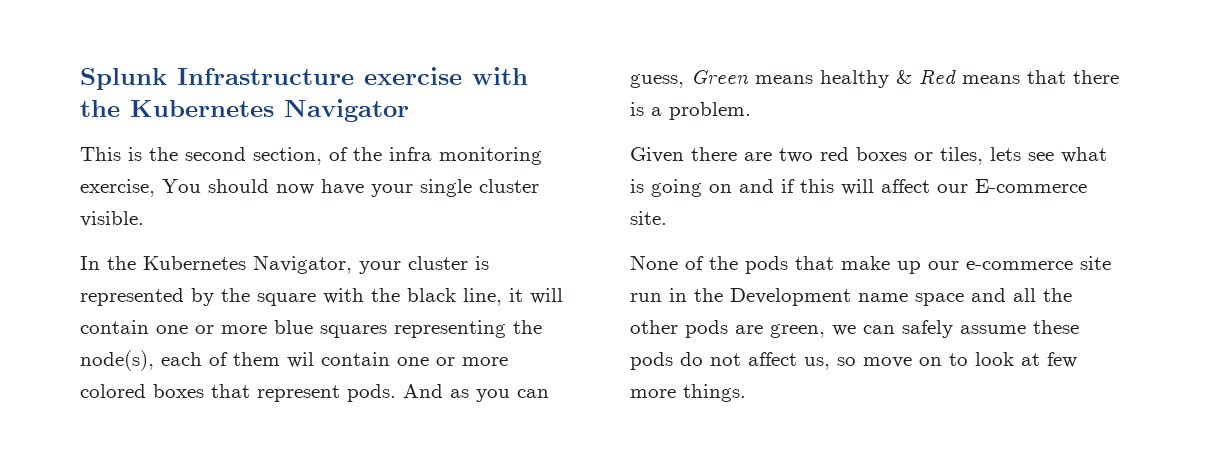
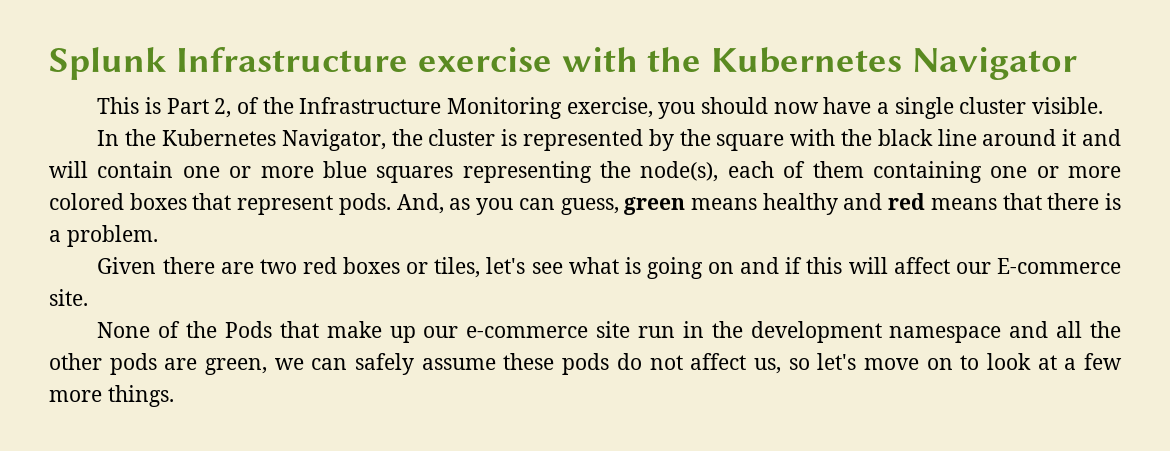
- This is the second section, of the infra monitoring exercise, You should now have your single cluster visible.
+ This is Part 2, of the Infrastructure Monitoring exercise, you should now have a single cluster visible.
- In the Kubernetes Navigator, your cluster is represented by the square with the black line, it will contain one or more blue squares representing the node(s), each of them wil contain one or more colored boxes that represent pods.
+ In the Kubernetes Navigator, the cluster is represented by the square with the black line around it and will contain one or more blue squares representing the node(s), each of them containing one or more colored boxes that represent pods.
- And as you can guess, Green means healthy & Red means that there is a problem.
+ And, as you can guess, green means healthy and red means that there is a problem.
- Given there are two red boxes or tiles, lets see what is going on and if this will affect our E-commerce site.
+ Given there are two red boxes or tiles, let's see what is going on and if this will affect our E-commerce site.
- None of the pods that make up our e-commerce site run in the Development name space and all the other pods are green, we can safely assume these pods do not affect us, so move on to look at few more things.
+ None of the Pods that make up our e-commerce site run in the development namespace and all the other pods are green, we can safely assume these pods do not affect us, so let's move on to look at a few more things.

